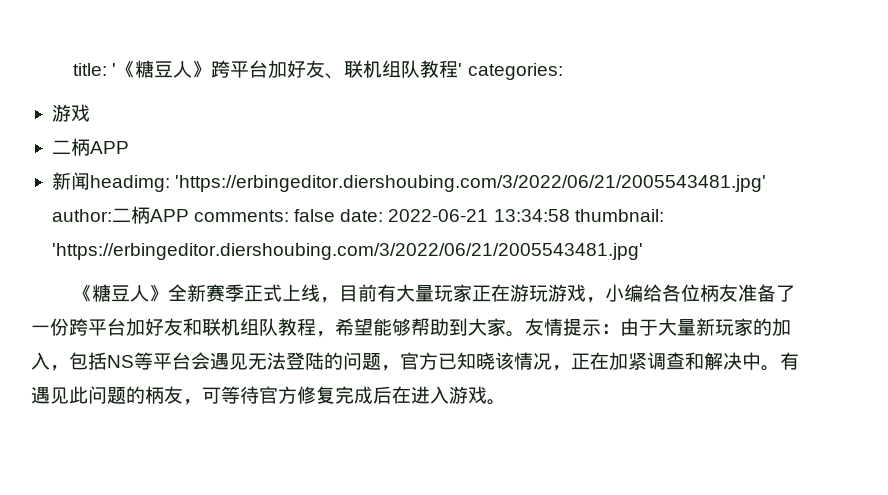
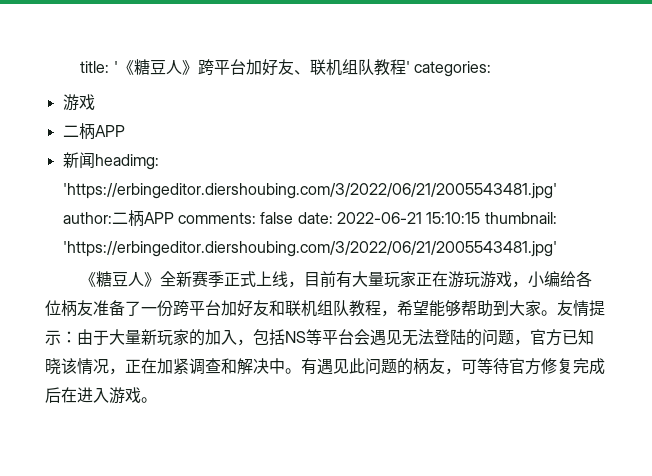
- 新闻headimg: 'https://erbingeditor.diershoubing.com/3/2022/06/21/2005543481.jpg' author:二柄APP comments: false date: 2022-06-21 13:34:58 thumbnail: 'https://erbingeditor.diershoubing.com/3/2022/06/21/2005543481.jpg'
+ 新闻headimg: 'https://erbingeditor.diershoubing.com/3/2022/06/21/2005543481.jpg' author:二柄APP comments: false date: 2022-06-21 15:10:15 thumbnail: 'https://erbingeditor.diershoubing.com/3/2022/06/21/2005543481.jpg'

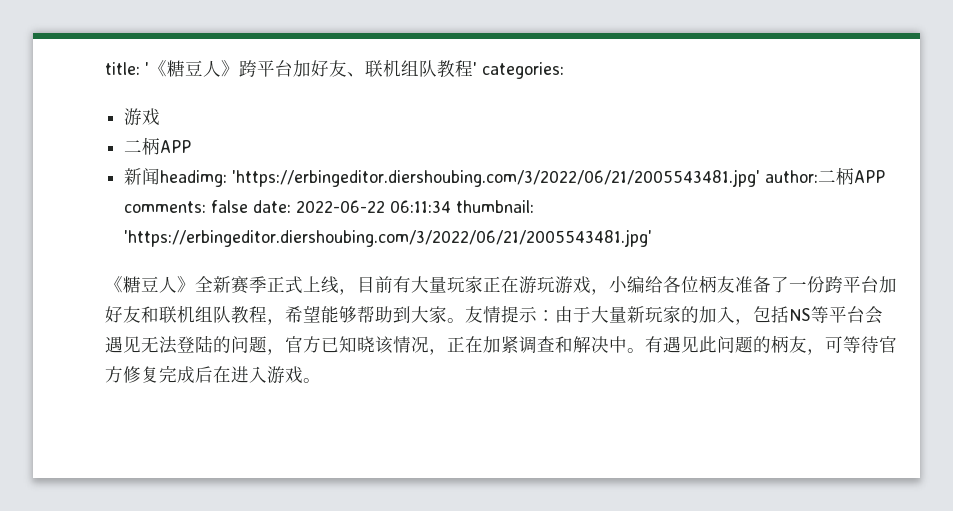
- 新闻headimg: 'https://erbingeditor.diershoubing.com/3/2022/06/21/2005543481.jpg' author:二柄APP comments: false date: 2022-06-21 15:10:15 thumbnail: 'https://erbingeditor.diershoubing.com/3/2022/06/21/2005543481.jpg'
+ 新闻headimg: 'https://erbingeditor.diershoubing.com/3/2022/06/21/2005543481.jpg' author:二柄APP comments: false date: 2022-06-22 06:11:34 thumbnail: 'https://erbingeditor.diershoubing.com/3/2022/06/21/2005543481.jpg'

